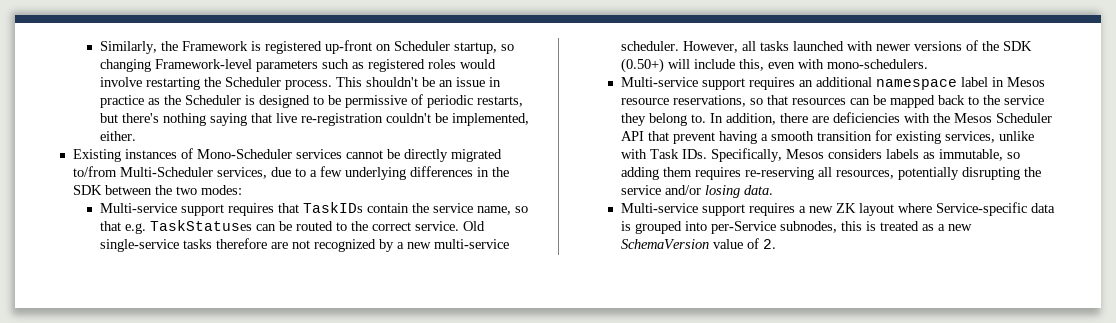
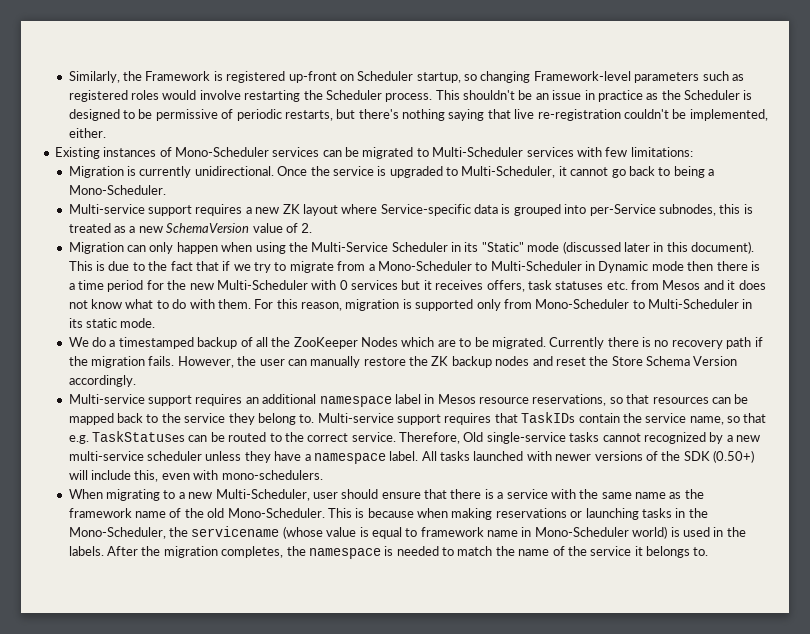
- Existing instances of Mono-Scheduler services cannot be directly migrated to/from Multi-Scheduler services, due to a few underlying differences in the SDK between the two modes:
- Multi-service support requires that TaskIDs contain the service name, so that e.g. TaskStatuses can be routed to the correct service. Old single-service tasks therefore are not recognized by a new multi-service scheduler. However, all tasks launched with newer versions of the SDK (0.50+) will include this, even with mono-schedulers.
- Multi-service support requires an additional namespace label in Mesos resource reservations, so that resources can be mapped back to the service they belong to. In addition, there are deficiencies with the Mesos Scheduler API that prevent having a smooth transition for existing services, unlike with Task IDs. Specifically, Mesos considers labels as immutable, so adding them requires re-reserving all resources, potentially disrupting the service and/or losing data.
+ Existing instances of Mono-Scheduler services can be migrated to Multi-Scheduler services with few limitations:
+ Migration is currently unidirectional. Once the service is upgraded to Multi-Scheduler, it cannot go back to being a Mono-Scheduler.
+ Migration can only happen when using the Multi-Service Scheduler in its "Static" mode (discussed later in this document). This is due to the fact that if we try to migrate from a Mono-Scheduler to Multi-Scheduler in Dynamic mode then there is a time period for the new Multi-Scheduler with 0 services but it receives offers, task statuses etc. from Mesos and it does not know what to do with them. For this reason, migration is supported only from Mono-Scheduler to Multi-Scheduler in its static mode.
+ We do a timestamped backup of all the ZooKeeper Nodes which are to be migrated. Currently there is no recovery path if the migration fails. However, the user can manually restore the ZK backup nodes and reset the Store Schema Version accordingly.
+ Multi-service support requires an additional namespace label in Mesos resource reservations, so that resources can be mapped back to the service they belong to. Multi-service support requires that TaskIDs contain the service name, so that e.g. TaskStatuses can be routed to the correct service. Therefore, Old single-service tasks cannot recognized by a new multi-service scheduler unless they have a namespace label. All tasks launched with newer versions of the SDK (0.50+) will include this, even with mono-schedulers.
+ When migrating to a new Multi-Scheduler, user should ensure that there is a service with the same name as the framework name of the old Mono-Scheduler. This is because when making reservations or launching tasks in the Mono-Scheduler, the servicename (whose value is equal to framework name in Mono-Scheduler world) is used in the labels. After the migration completes, the namespace is needed to match the name of the service it belongs to.

